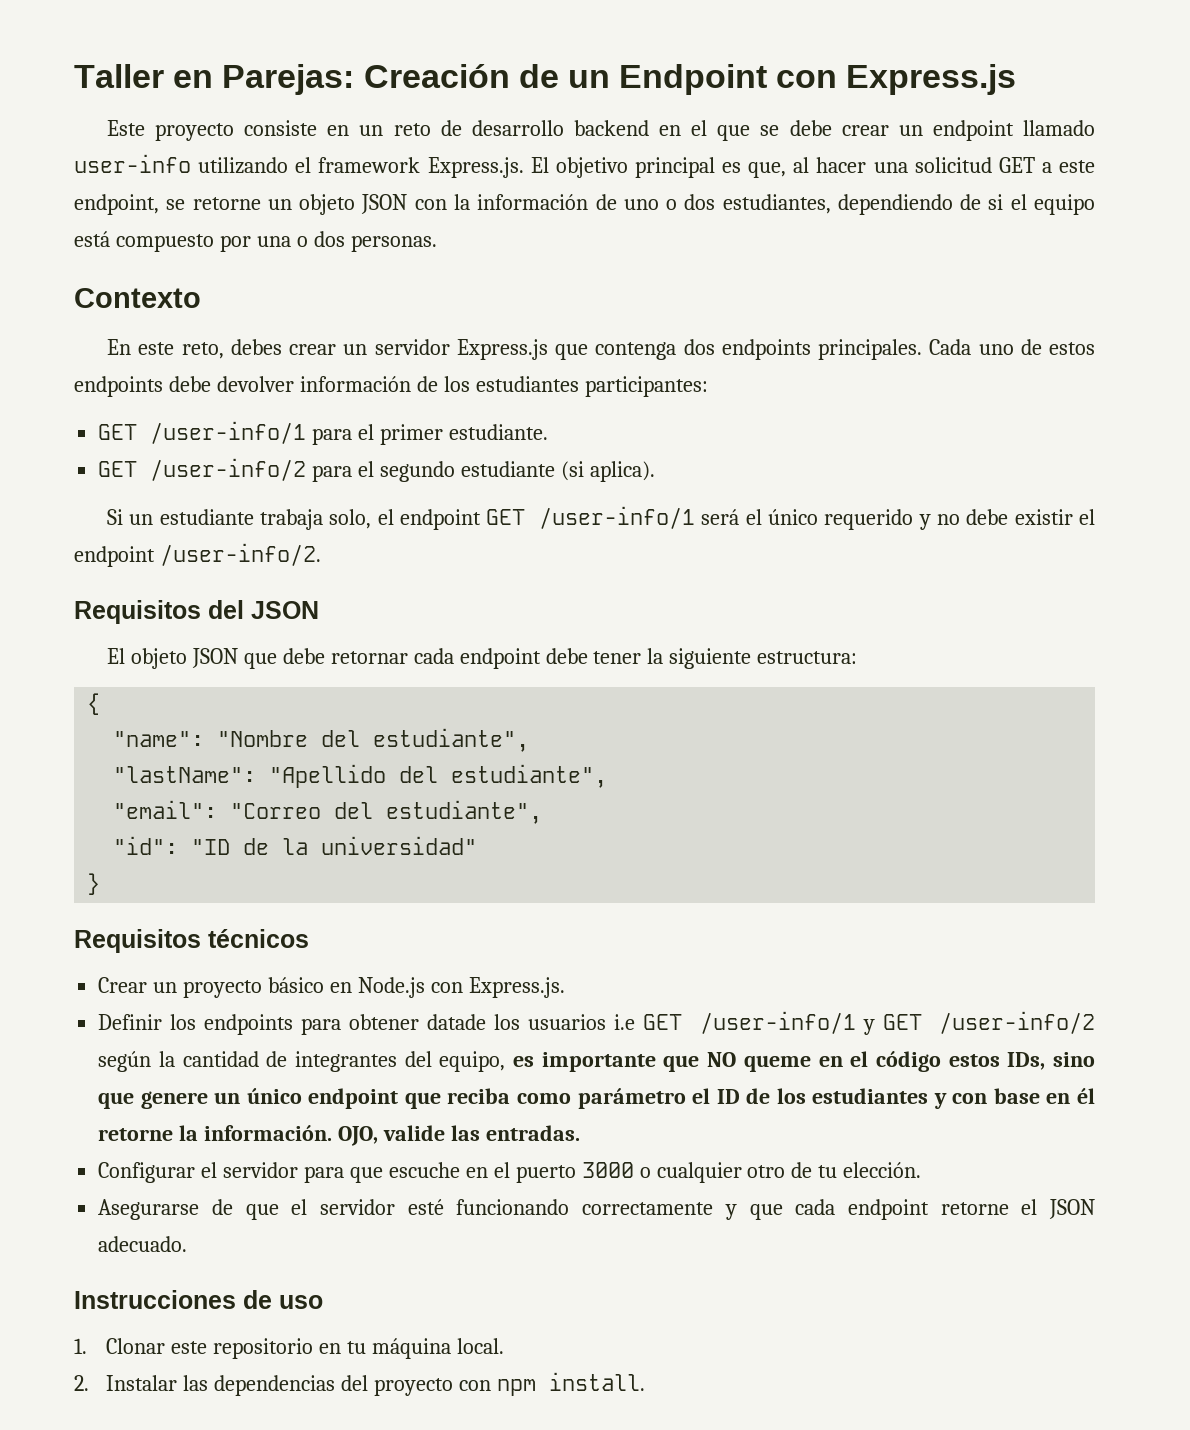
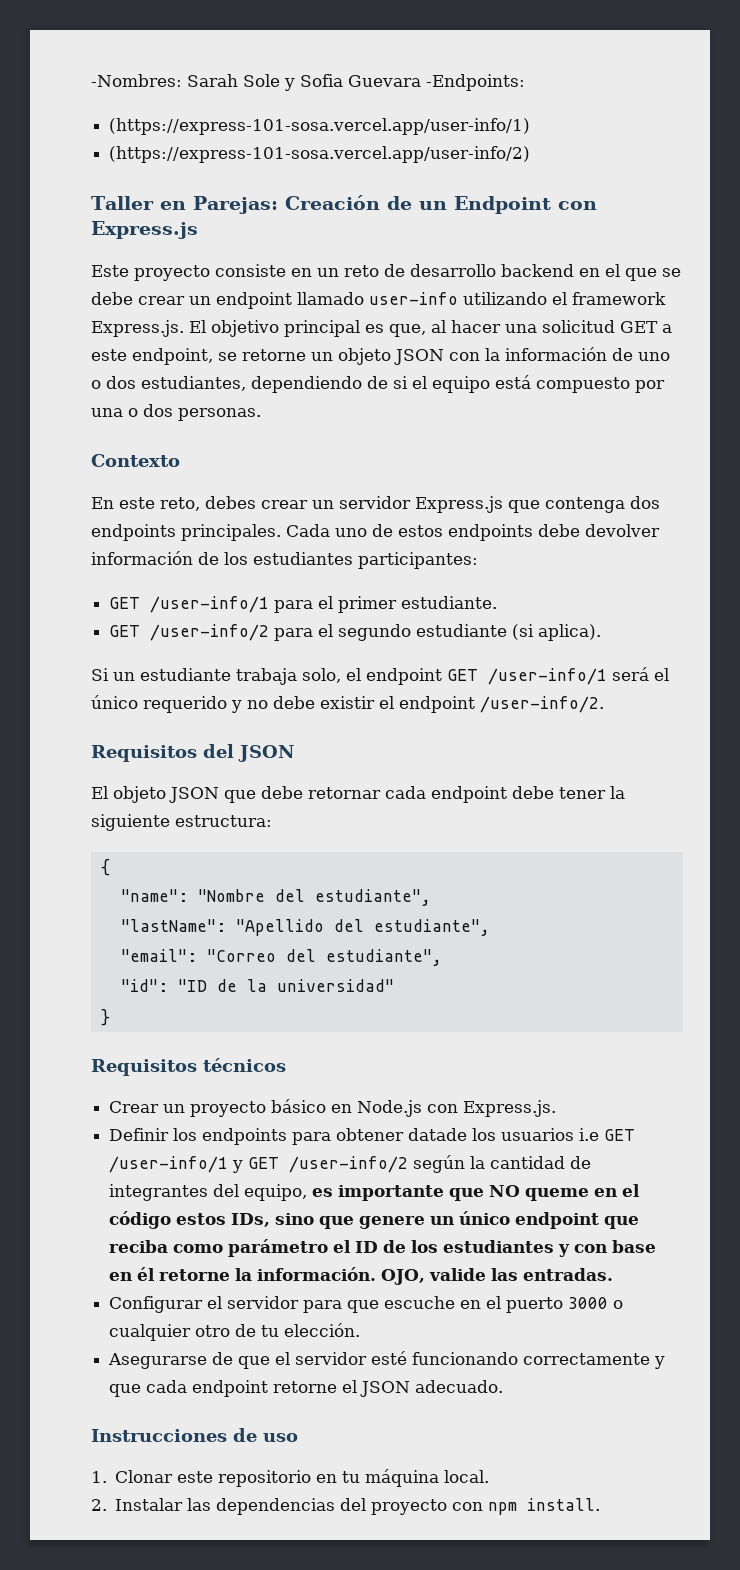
+ -Nombres: Sarah Sole y Sofia Guevara -Endpoints:
+ (https://express-101-sosa.vercel.app/user-info/1)
+ (https://express-101-sosa.vercel.app/user-info/2)

